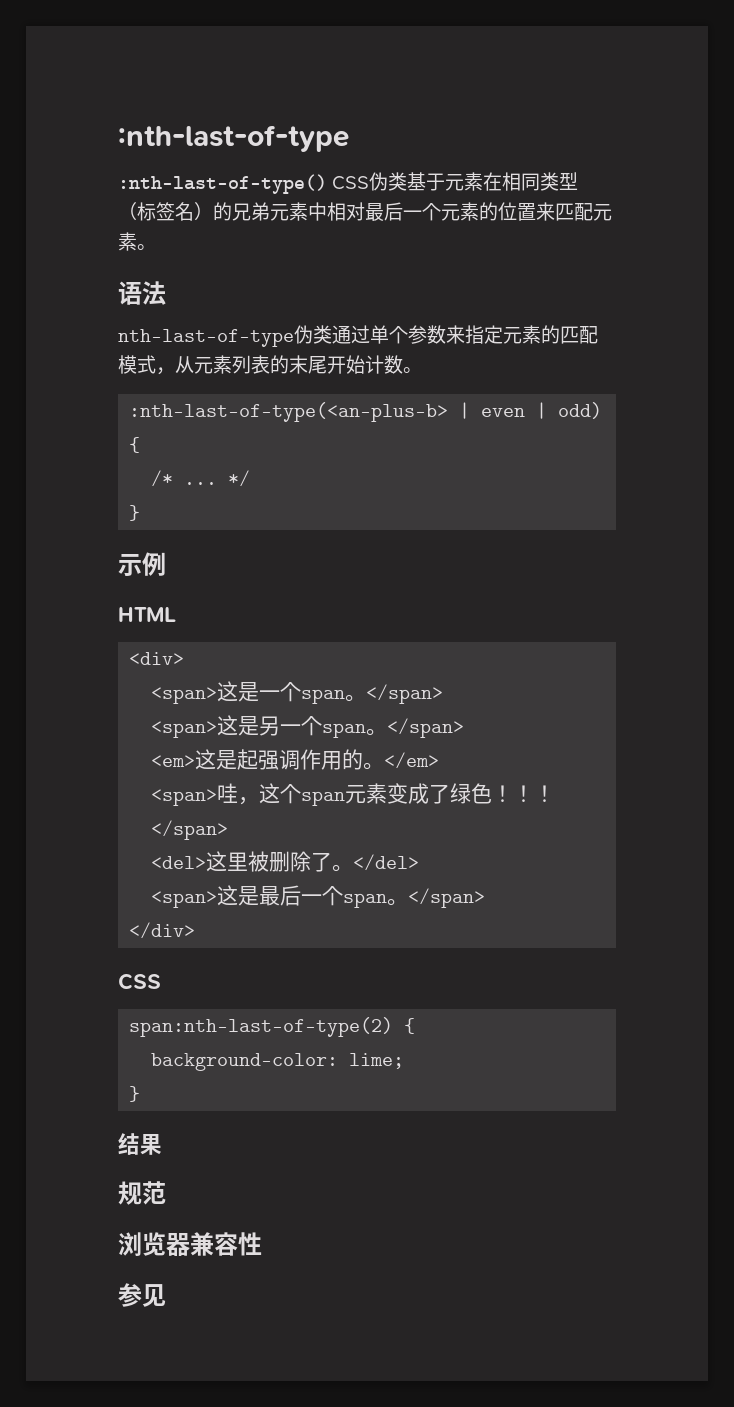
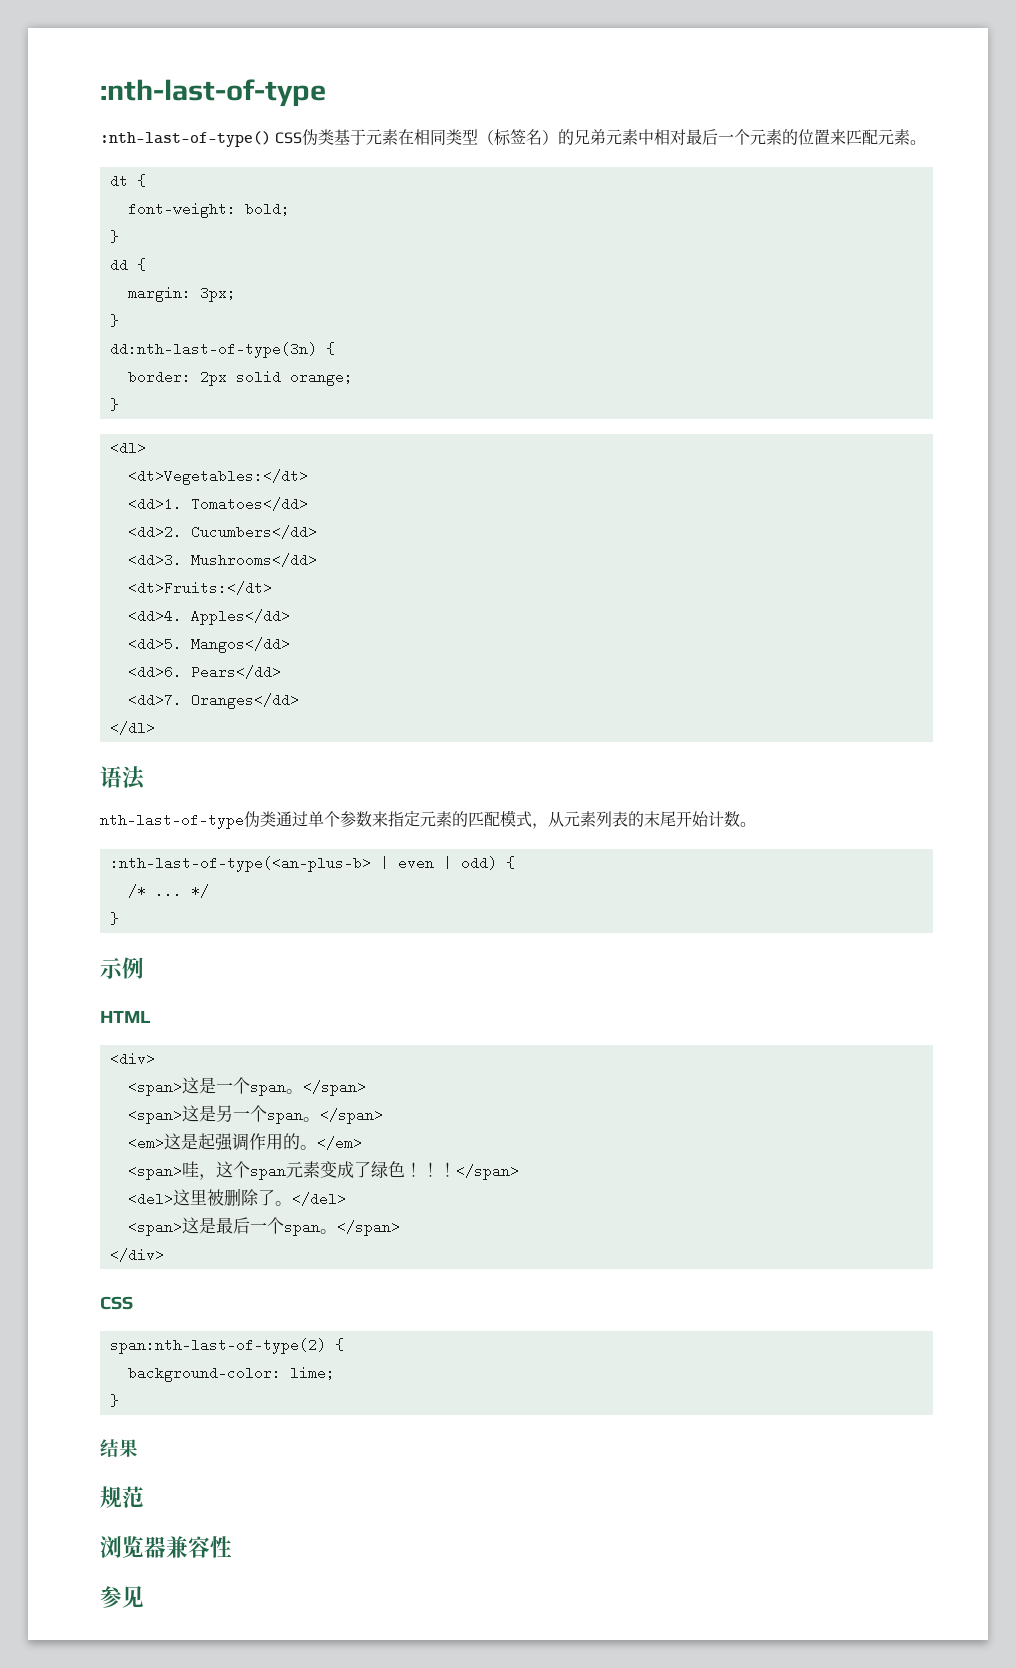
+ dt {
+ font-weight: bold;
+ }
+ dd {
+ margin: 3px;
+ }
+ dd:nth-last-of-type(3n) {
+ border: 2px solid orange;
+ }
+ <dl>
+ <dt>Vegetables:</dt>
+ <dd>1. Tomatoes</dd>
+ <dd>2. Cucumbers</dd>
+ <dd>3. Mushrooms</dd>
+ <dt>Fruits:</dt>
+ <dd>4. Apples</dd>
+ <dd>5. Mangos</dd>
+ <dd>6. Pears</dd>
+ <dd>7. Oranges</dd>
+ </dl>

